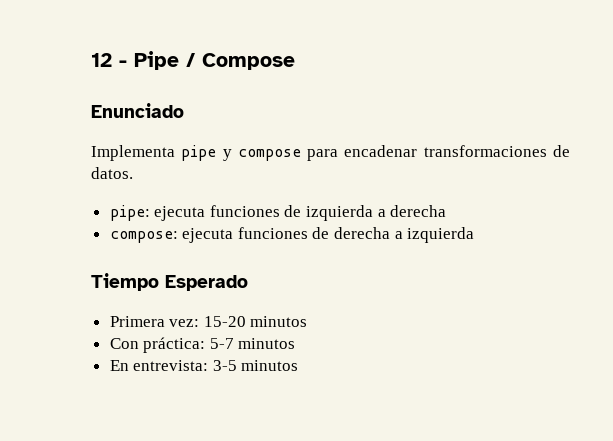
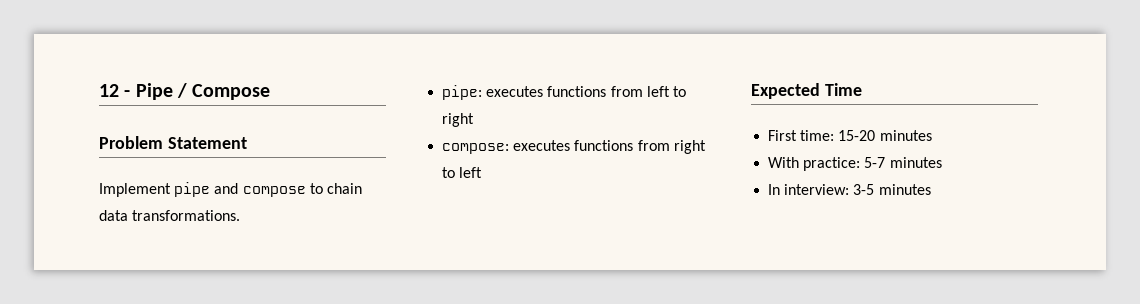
- Enunciado
- Implementa pipe y compose para encadenar transformaciones de datos.
- pipe: ejecuta funciones de izquierda a derecha
- compose: ejecuta funciones de derecha a izquierda
- Tiempo Esperado
- Primera vez: 15-20 minutos
- Con práctica: 5-7 minutos
- En entrevista: 3-5 minutos
+ Problem Statement
+ Implement pipe and compose to chain data transformations.
+ pipe: executes functions from left to right
+ compose: executes functions from right to left
+ Expected Time
+ First time: 15-20 minutes
+ With practice: 5-7 minutes
+ In interview: 3-5 minutes

